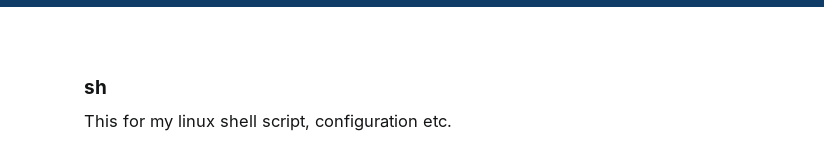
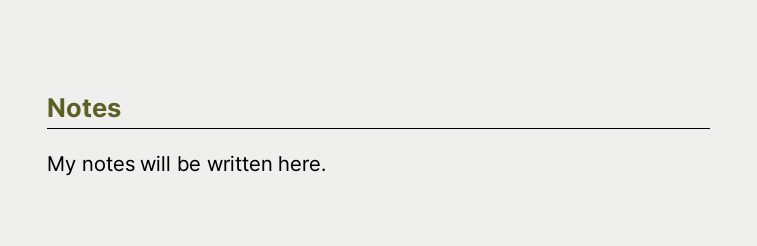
- sh
- This for my linux shell script, configuration etc.
+ Notes
+ My notes will be written here.

